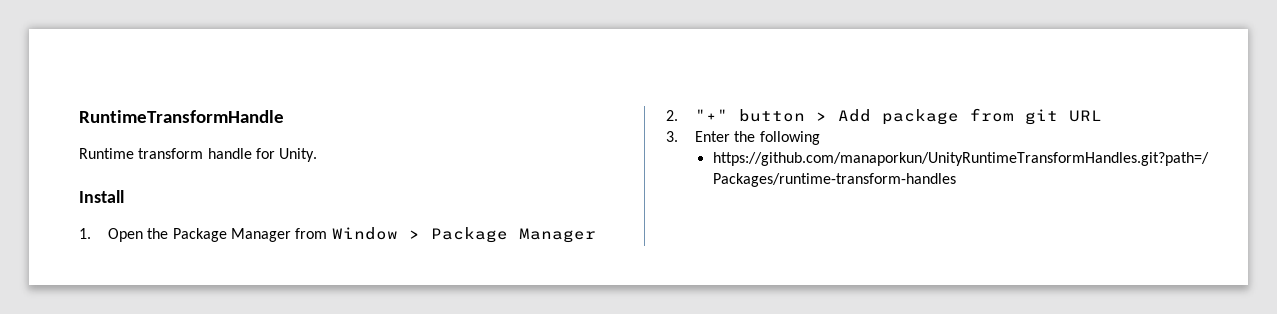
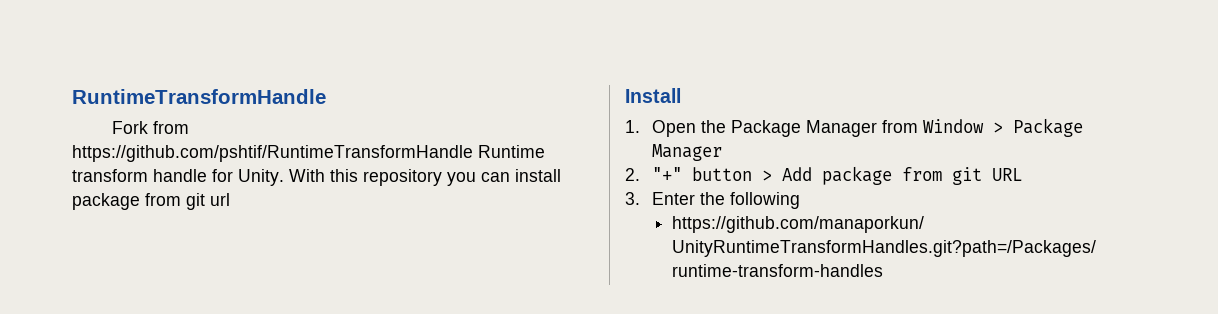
- Runtime transform handle for Unity.
+ Fork from https://github.com/pshtif/RuntimeTransformHandle Runtime transform handle for Unity. With this repository you can install package from git url

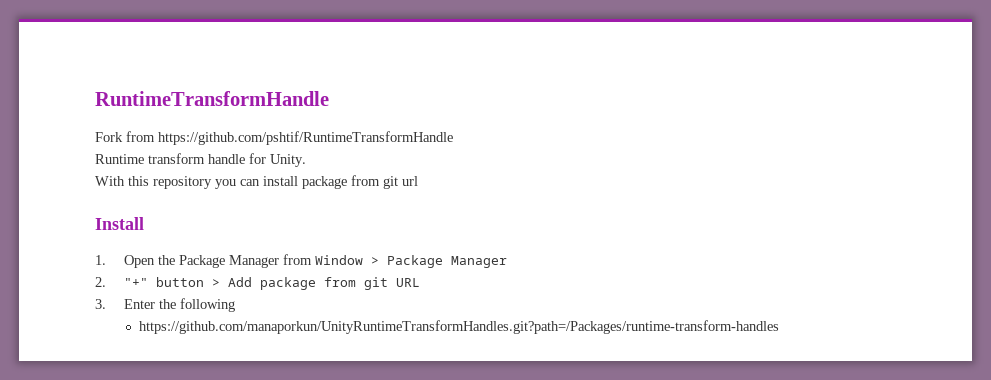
- Fork from https://github.com/pshtif/RuntimeTransformHandle Runtime transform handle for Unity. With this repository you can install package from git url
+ Fork from https://github.com/pshtif/RuntimeTransformHandle
+ Runtime transform handle for Unity.
+ With this repository you can install package from git url

